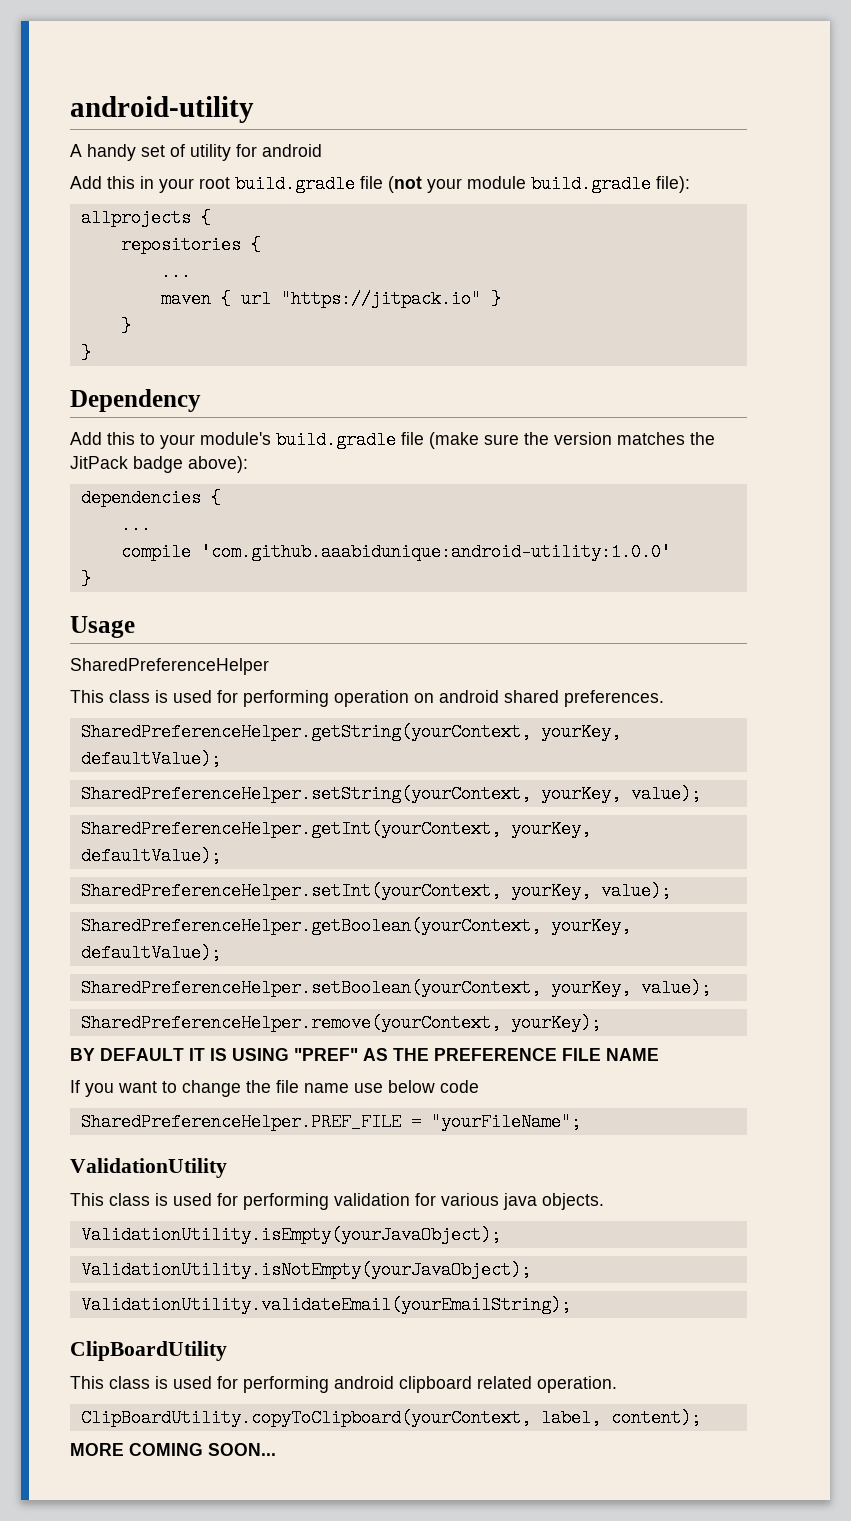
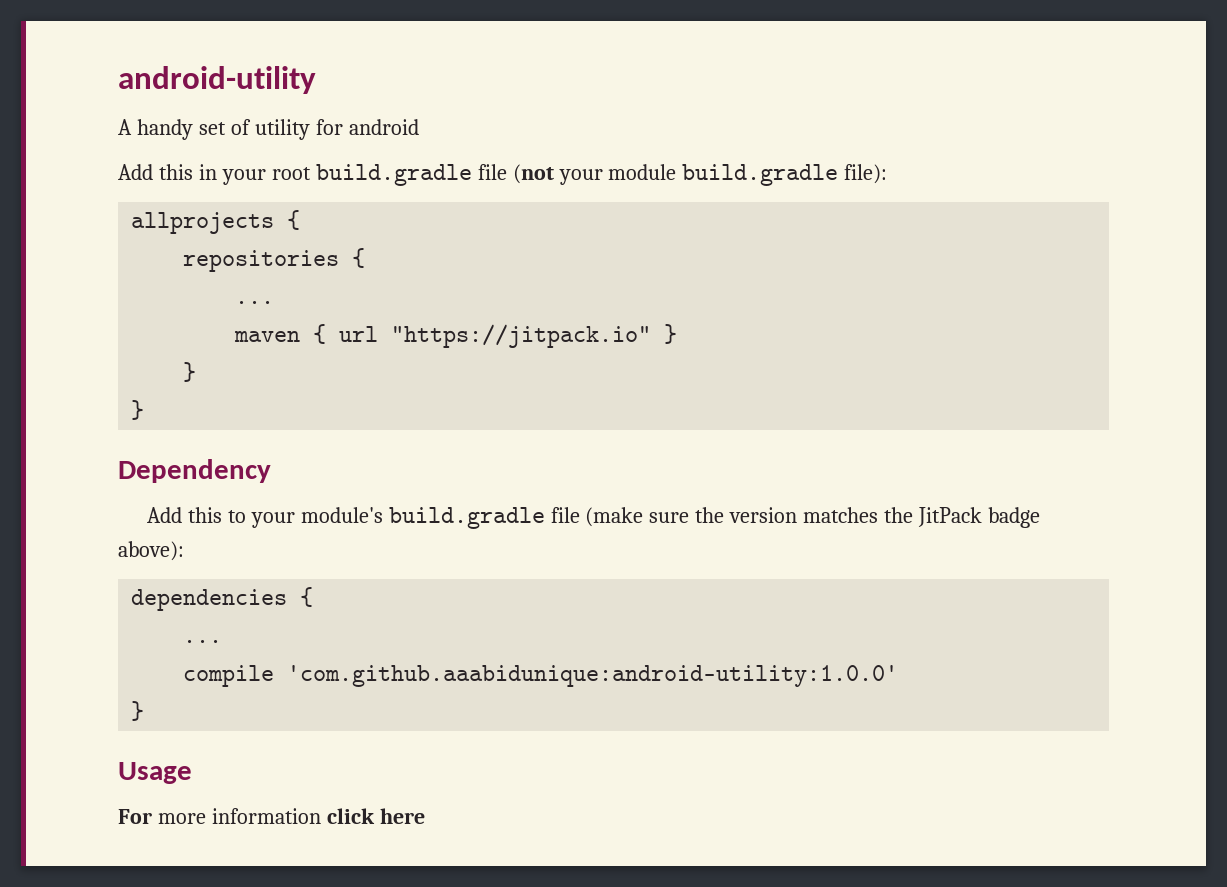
- SharedPreferenceHelper
- This class is used for performing operation on android shared preferences.
- SharedPreferenceHelper.getString(yourContext, yourKey, defaultValue);
- SharedPreferenceHelper.setString(yourContext, yourKey, value);
- SharedPreferenceHelper.getInt(yourContext, yourKey, defaultValue);
- SharedPreferenceHelper.setInt(yourContext, yourKey, value);
- SharedPreferenceHelper.getBoolean(yourContext, yourKey, defaultValue);
- SharedPreferenceHelper.setBoolean(yourContext, yourKey, value);
- SharedPreferenceHelper.remove(yourContext, yourKey);
- BY DEFAULT IT IS USING "PREF" AS THE PREFERENCE FILE NAME
- If you want to change the file name use below code
- SharedPreferenceHelper.PREF_FILE = "yourFileName";
- ValidationUtility
- This class is used for performing validation for various java objects.
- ValidationUtility.isEmpty(yourJavaObject);
- ValidationUtility.isNotEmpty(yourJavaObject);
- ValidationUtility.validateEmail(yourEmailString);
- ClipBoardUtility
- This class is used for performing android clipboard related operation.
- ClipBoardUtility.copyToClipboard(yourContext, label, content);
- MORE COMING SOON...
+ For more information click here

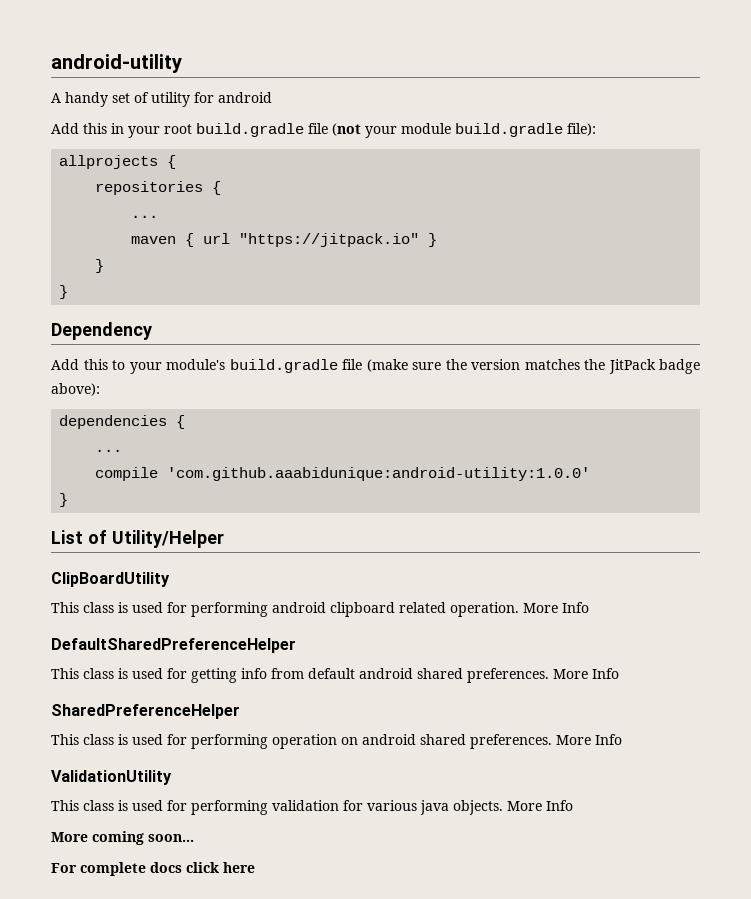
- Usage
+ List of Utility/Helper
+ ClipBoardUtility
+ This class is used for performing android clipboard related operation. More Info
+ DefaultSharedPreferenceHelper
+ This class is used for getting info from default android shared preferences. More Info
+ SharedPreferenceHelper
+ This class is used for performing operation on android shared preferences. More Info
+ ValidationUtility
+ This class is used for performing validation for various java objects. More Info
+ More coming soon...
- For more information click here
+ For complete docs click here

